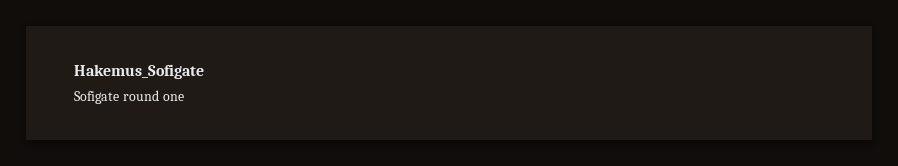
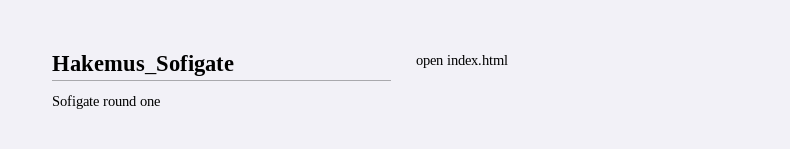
+ open index.html

